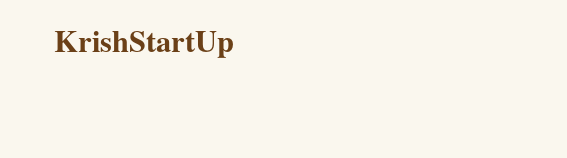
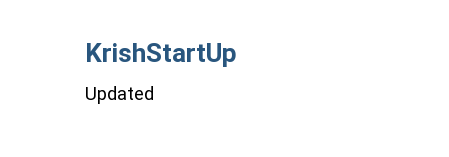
+ Updated

